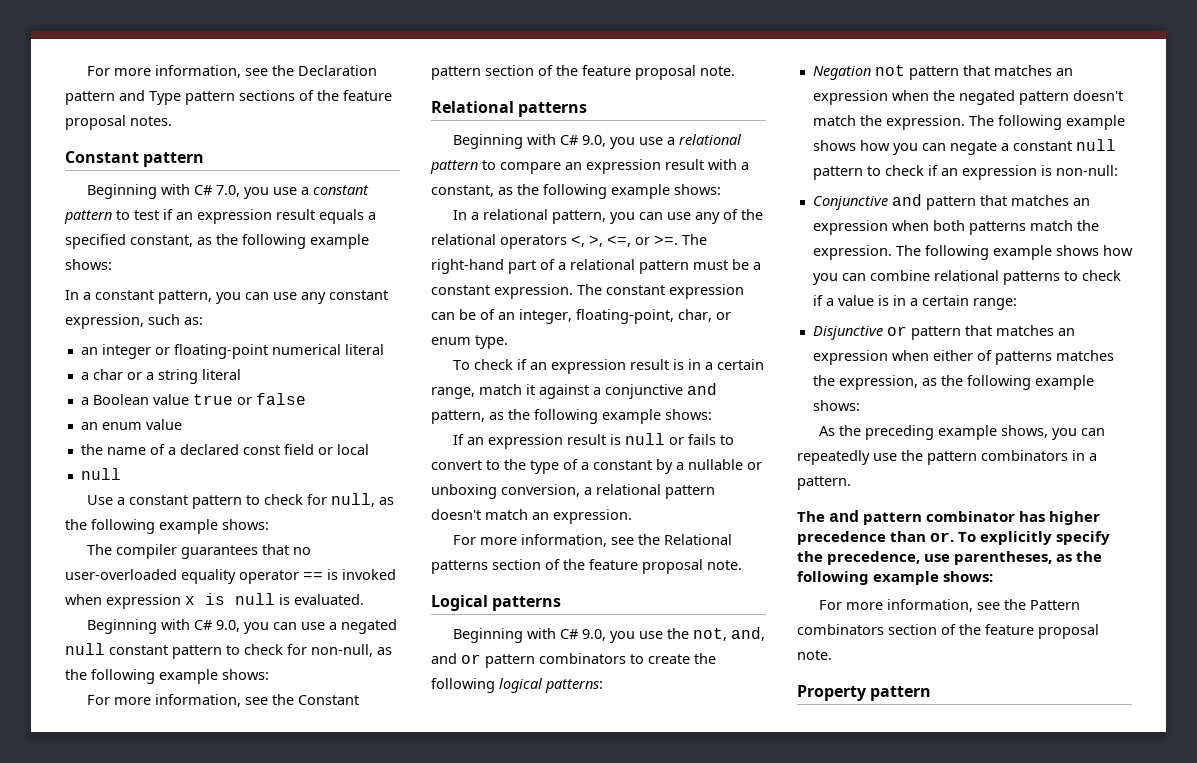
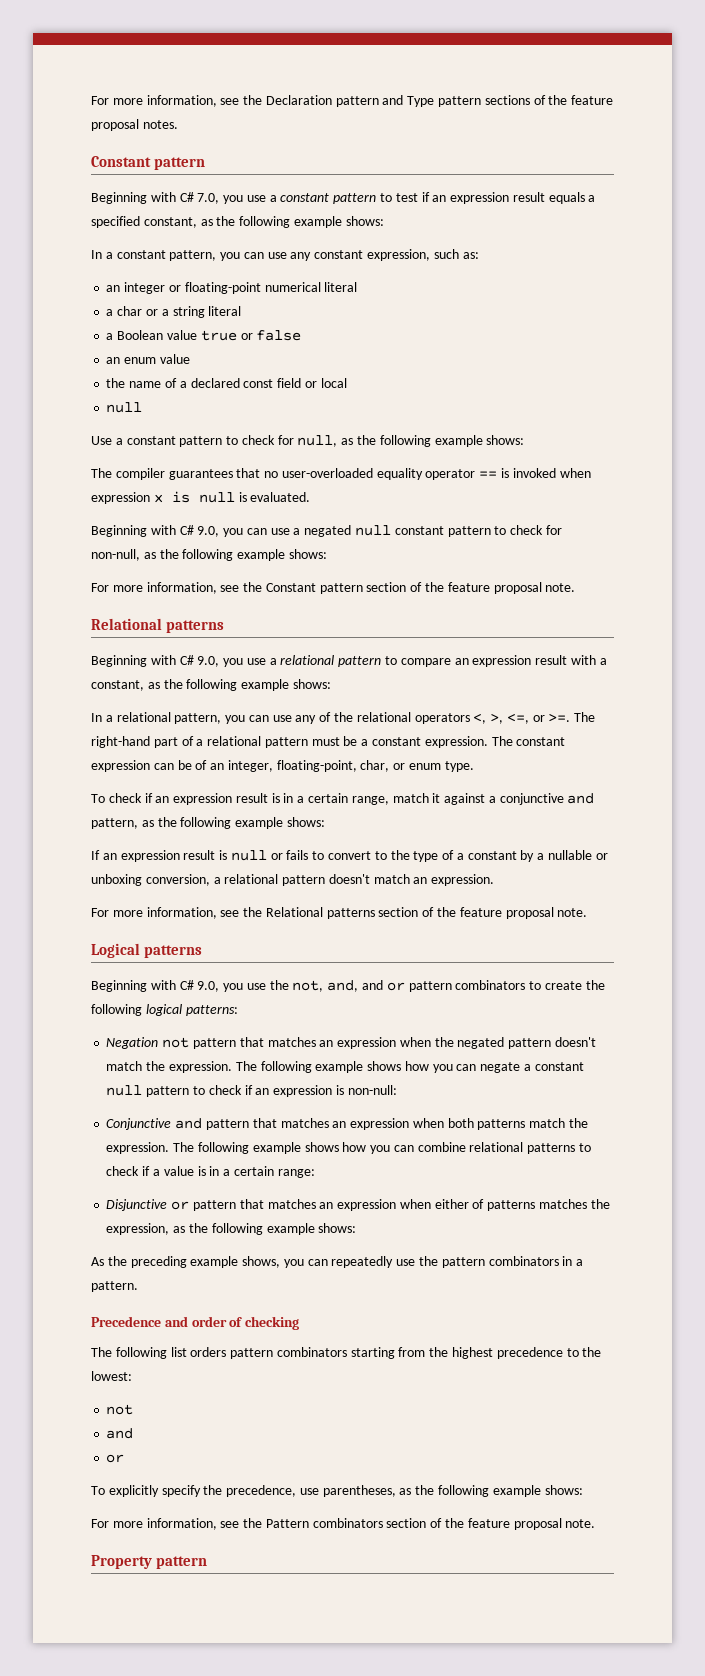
- The and pattern combinator has higher precedence than or. To explicitly specify the precedence, use parentheses, as the following example shows:
+ Precedence and order of checking
+ The following list orders pattern combinators starting from the highest precedence to the lowest:
+ not
+ and
+ or
+ To explicitly specify the precedence, use parentheses, as the following example shows:

